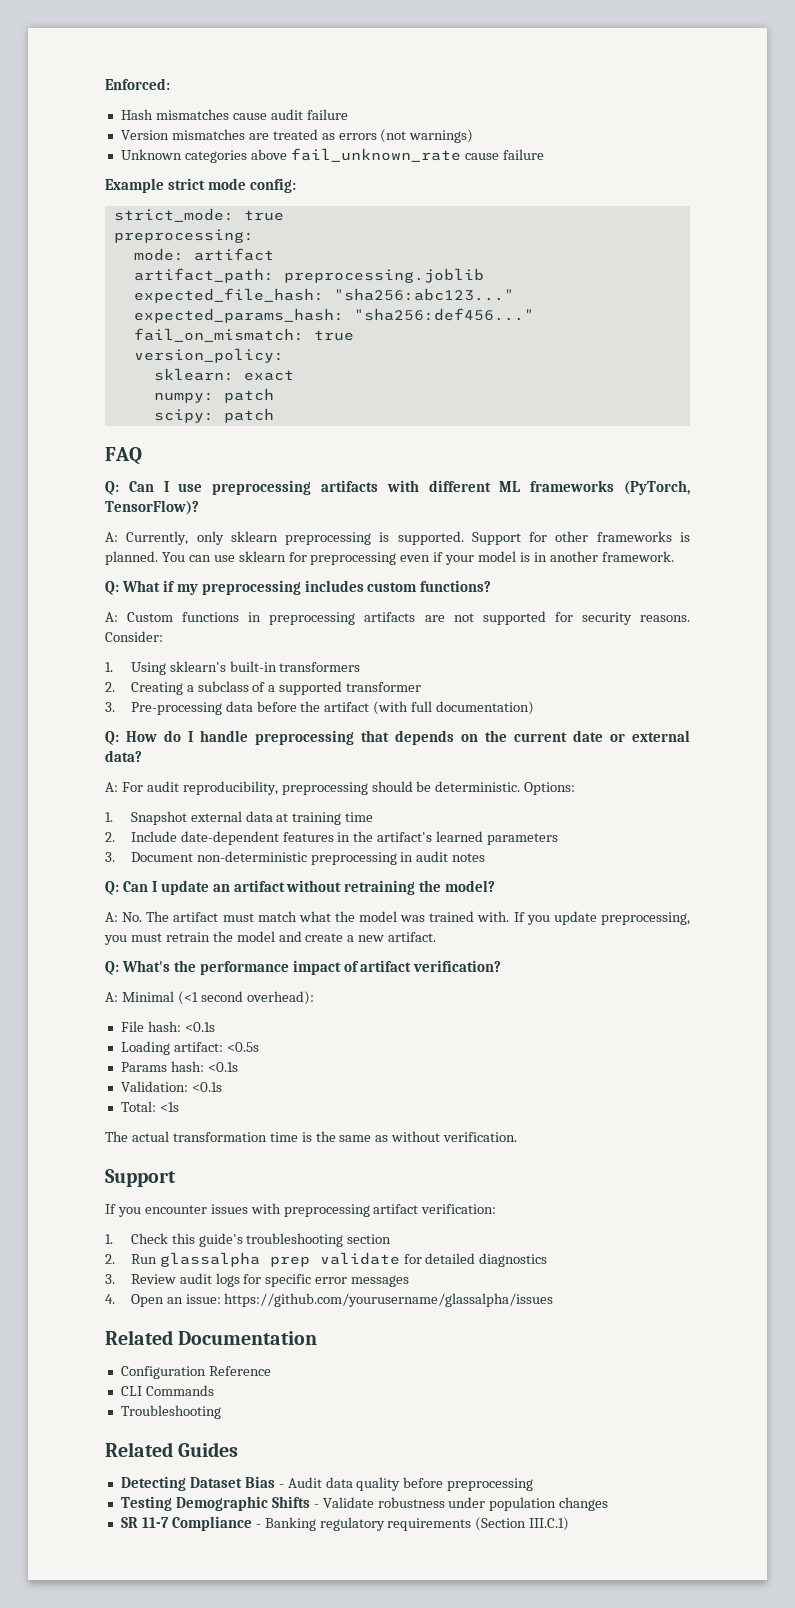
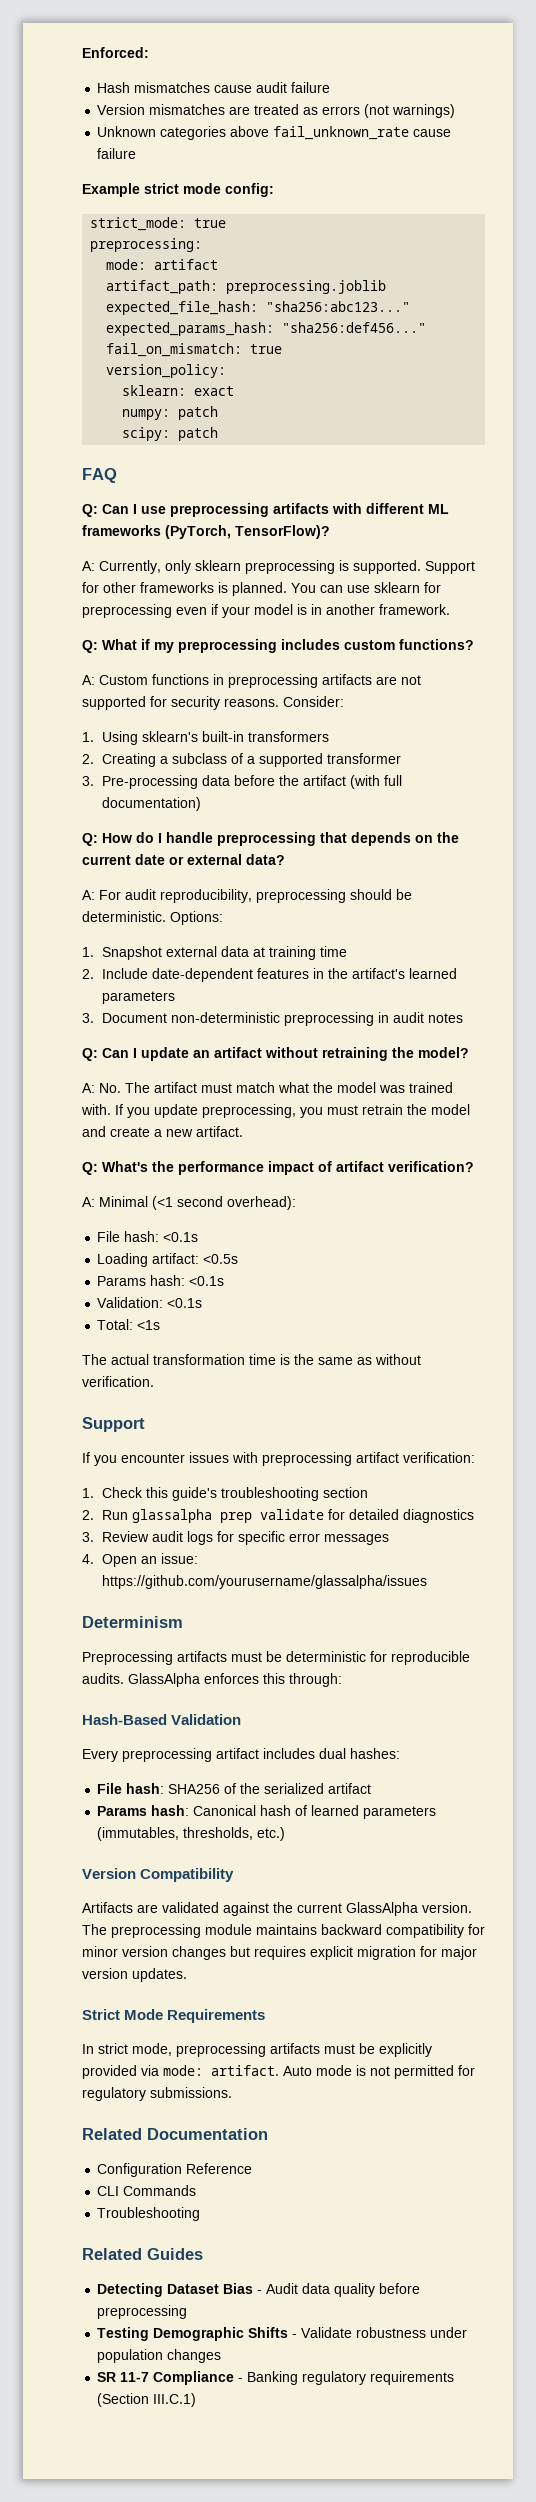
+ Determinism
+ Preprocessing artifacts must be deterministic for reproducible audits. GlassAlpha enforces this through:
+ Hash-Based Validation
+ Every preprocessing artifact includes dual hashes:
+ File hash: SHA256 of the serialized artifact
+ Params hash: Canonical hash of learned parameters (immutables, thresholds, etc.)
+ Version Compatibility
+ Artifacts are validated against the current GlassAlpha version. The preprocessing module maintains backward compatibility for minor version changes but requires explicit migration for major version updates.
+ Strict Mode Requirements
+ In strict mode, preprocessing artifacts must be explicitly provided via mode: artifact. Auto mode is not permitted for regulatory submissions.

